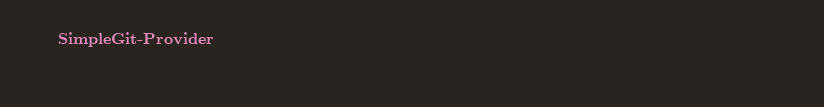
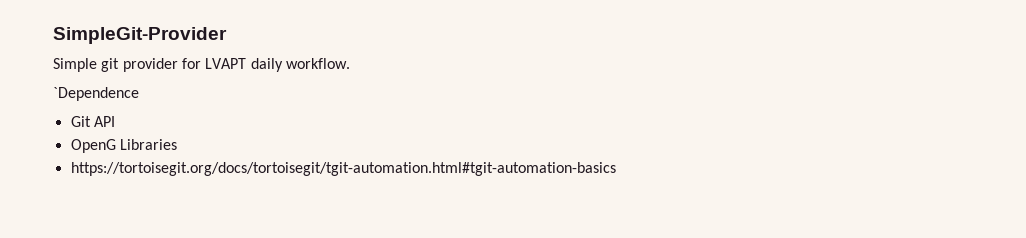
+ Simple git provider for LVAPT daily workflow.
+ `Dependence
+ Git API
+ OpenG Libraries
+ https://tortoisegit.org/docs/tortoisegit/tgit-automation.html#tgit-automation-basics

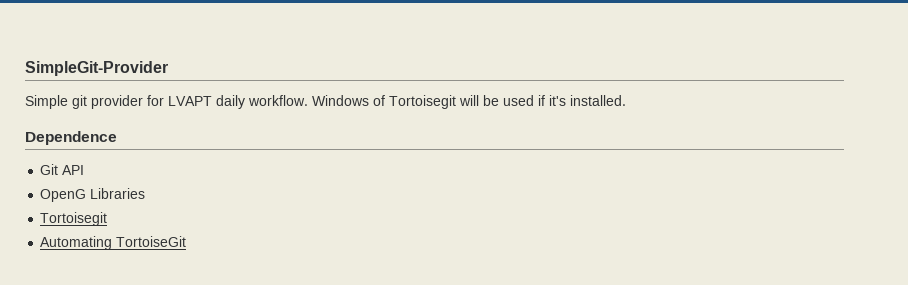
- Simple git provider for LVAPT daily workflow.
- `Dependence
+ Simple git provider for LVAPT daily workflow. Windows of Tortoisegit will be used if it's installed.
+ Dependence
  OpenG Libraries
- https://tortoisegit.org/docs/tortoisegit/tgit-automation.html#tgit-automation-basics
+ Tortoisegit
+ Automating TortoiseGit

